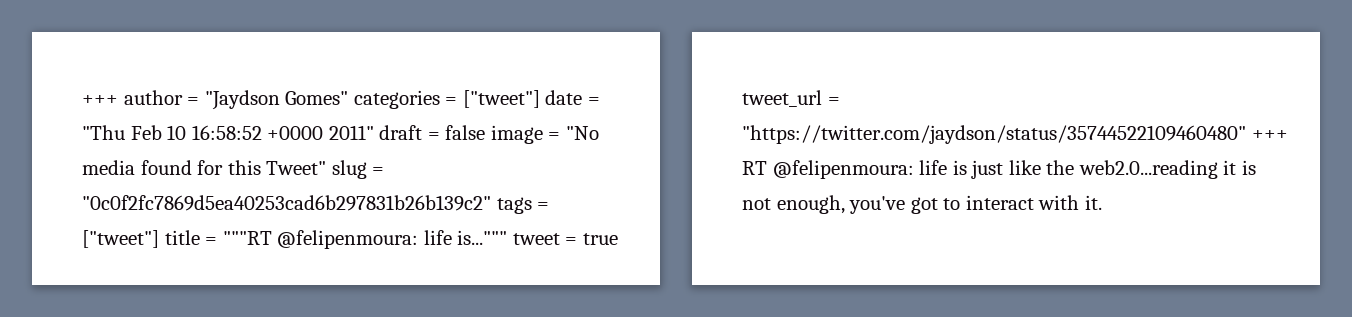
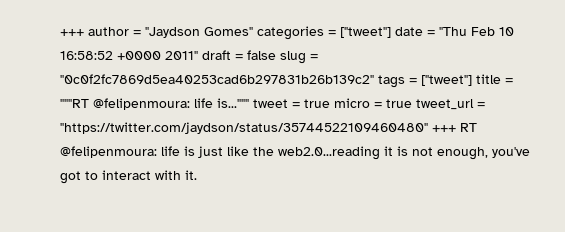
- +++ author = "Jaydson Gomes" categories = ["tweet"] date = "Thu Feb 10 16:58:52 +0000 2011" draft = false image = "No media found for this Tweet" slug = "0c0f2fc7869d5ea40253cad6b297831b26b139c2" tags = ["tweet"] title = """RT @felipenmoura: life is...""" tweet = true tweet_url = "https://twitter.com/jaydson/status/35744522109460480" +++ RT @felipenmoura: life is just like the web2.0...reading it is not enough, you've got to interact with it.
+ +++ author = "Jaydson Gomes" categories = ["tweet"] date = "Thu Feb 10 16:58:52 +0000 2011" draft = false slug = "0c0f2fc7869d5ea40253cad6b297831b26b139c2" tags = ["tweet"] title = """RT @felipenmoura: life is...""" tweet = true micro = true tweet_url = "https://twitter.com/jaydson/status/35744522109460480" +++ RT @felipenmoura: life is just like the web2.0...reading it is not enough, you've got to interact with it.

